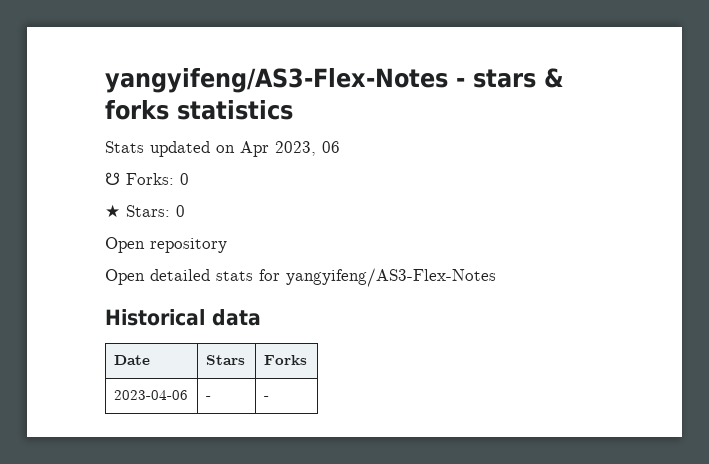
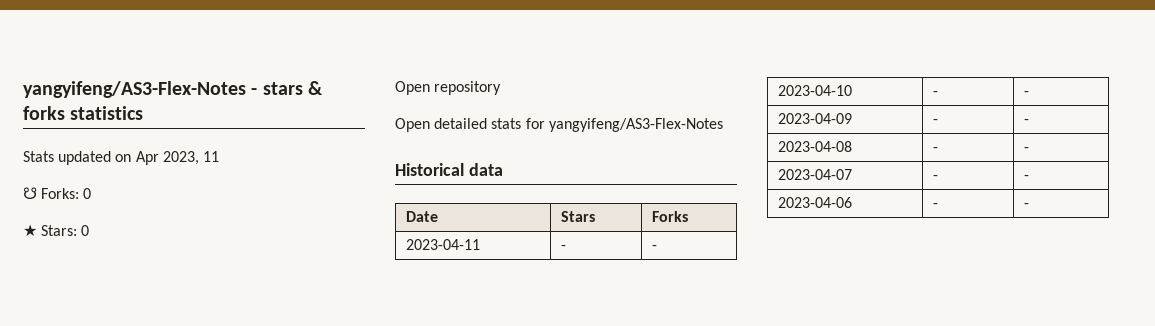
- Stats updated on Apr 2023, 06
+ Stats updated on Apr 2023, 11
+ 2023-04-11 | - | -
+ 2023-04-10 | - | -
+ 2023-04-09 | - | -
+ 2023-04-08 | - | -
+ 2023-04-07 | - | -

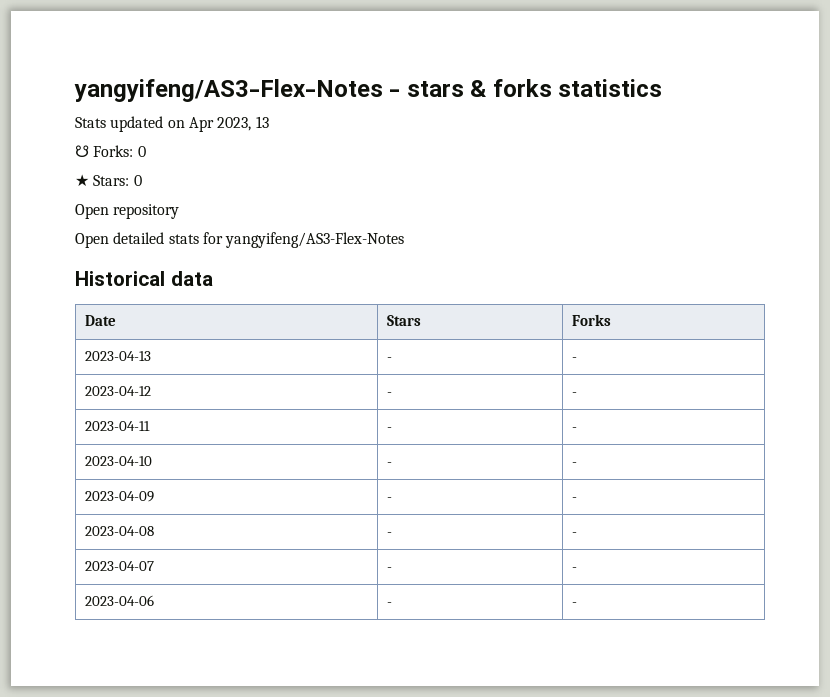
- Stats updated on Apr 2023, 11
+ Stats updated on Apr 2023, 13
+ 2023-04-13 | - | -
+ 2023-04-12 | - | -

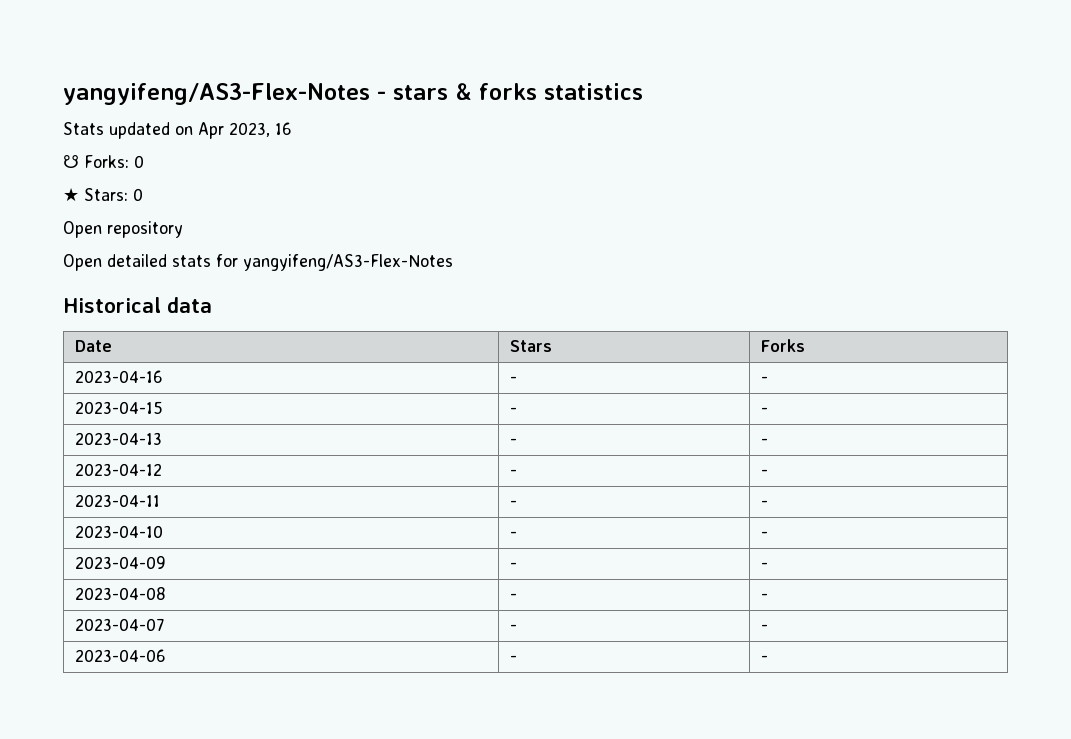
- Stats updated on Apr 2023, 13
+ Stats updated on Apr 2023, 16
+ 2023-04-16 | - | -
+ 2023-04-15 | - | -

